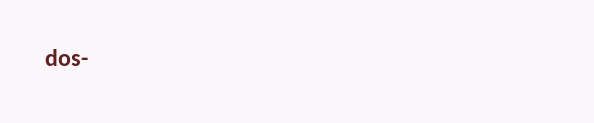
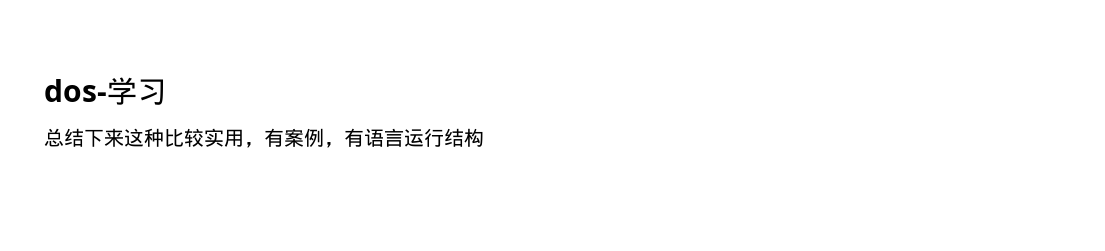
- dos-
+ dos-学习
+ 总结下来这种比较实用，有案例，有语言运行结构

